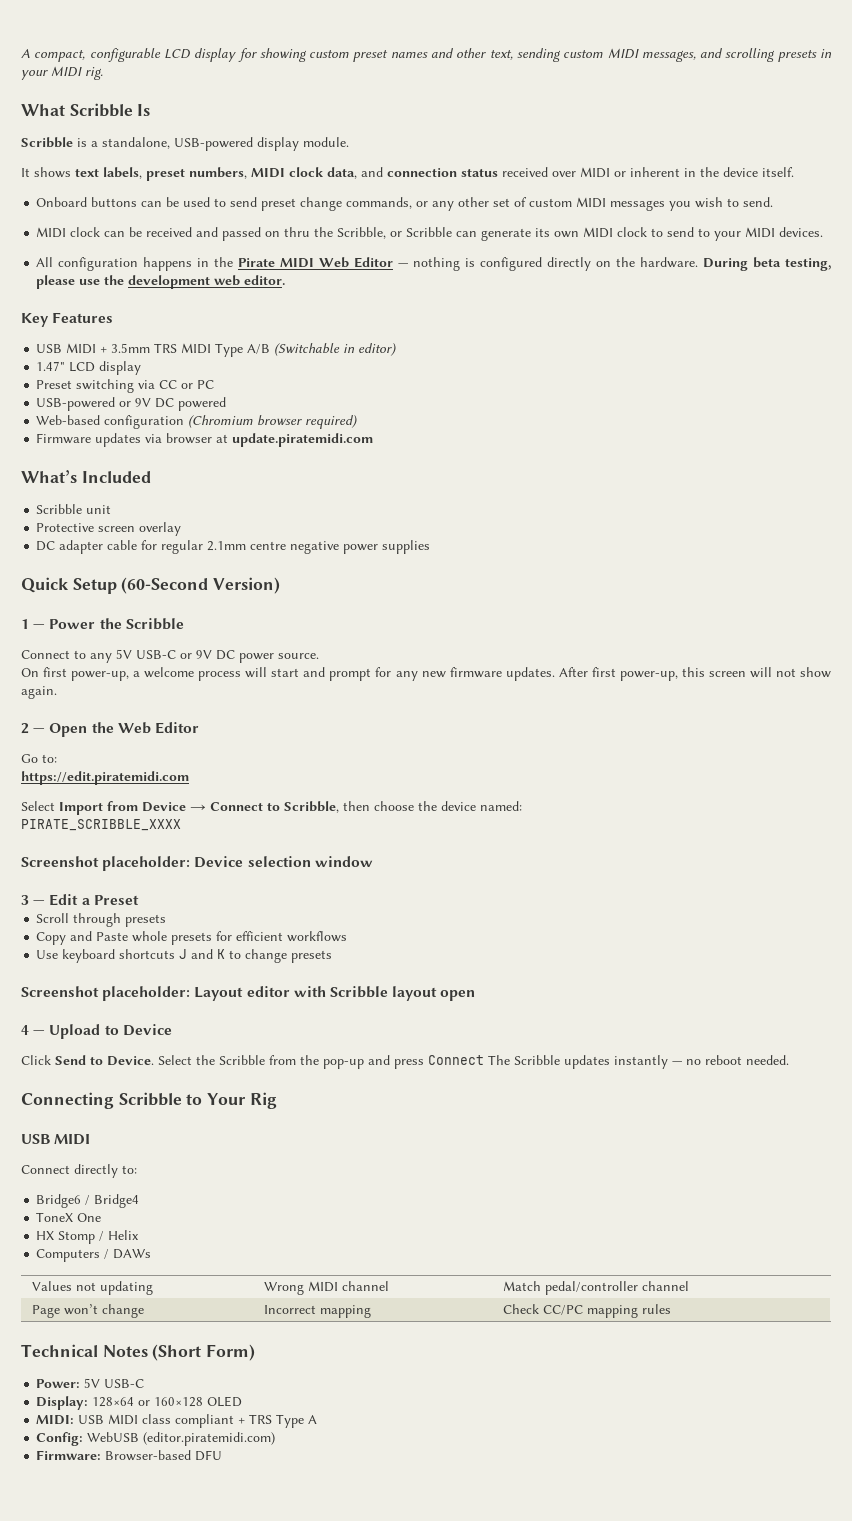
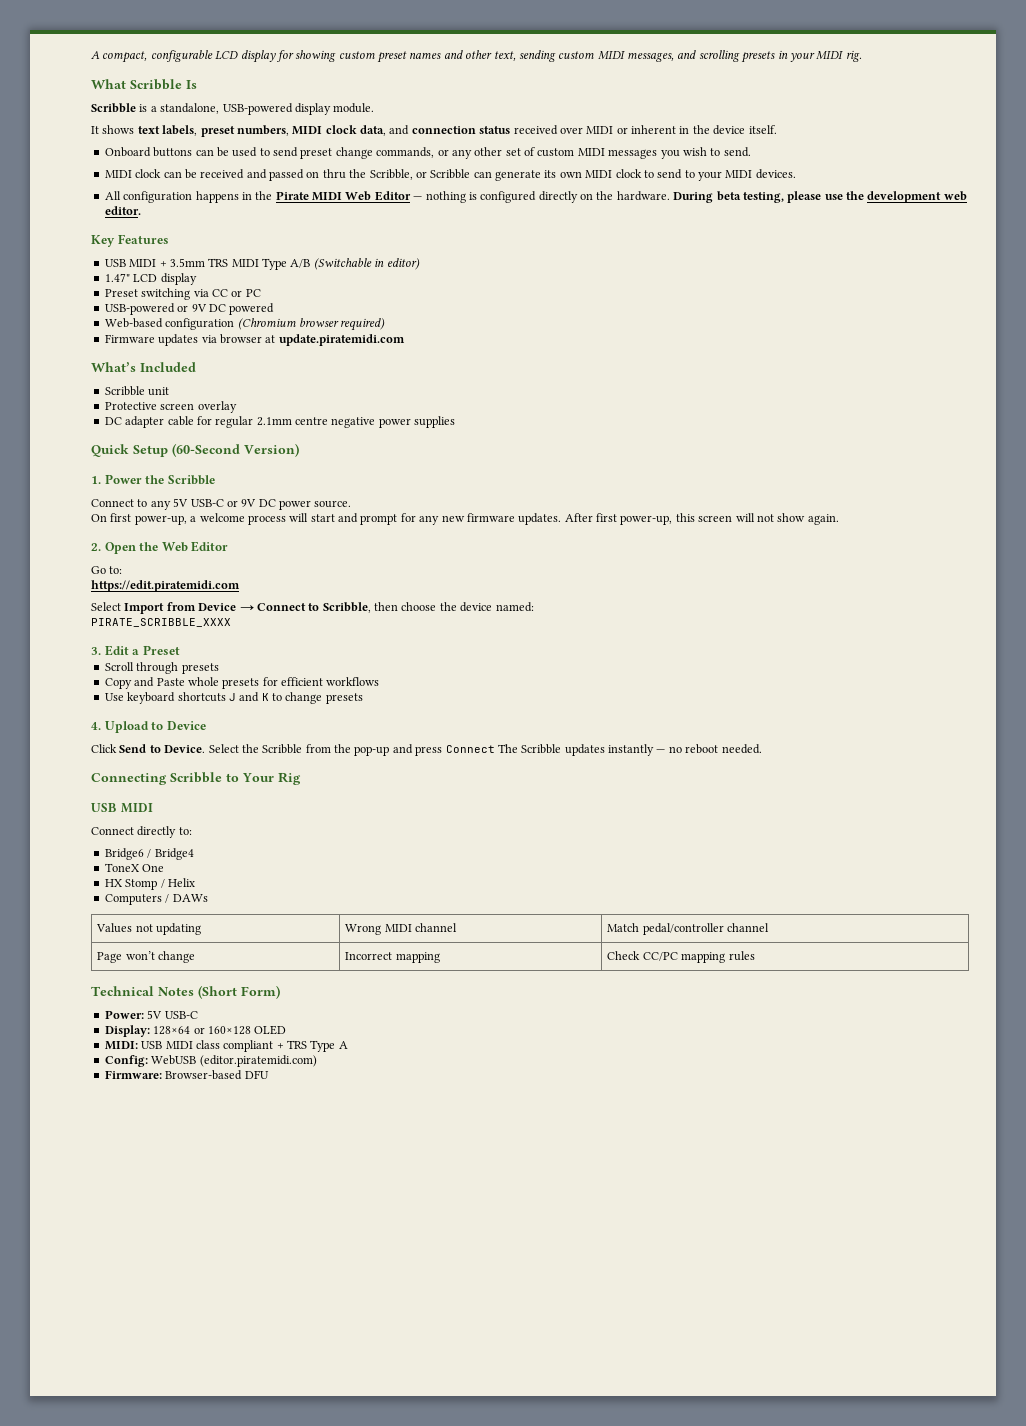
- 1 — Power the Scribble
+ 1. Power the Scribble
- 2 — Open the Web Editor
+ 2. Open the Web Editor
- Screenshot placeholder: Device selection window
- 3 — Edit a Preset
+ 3. Edit a Preset
- Screenshot placeholder: Layout editor with Scribble layout open
- 4 — Upload to Device
+ 4. Upload to Device

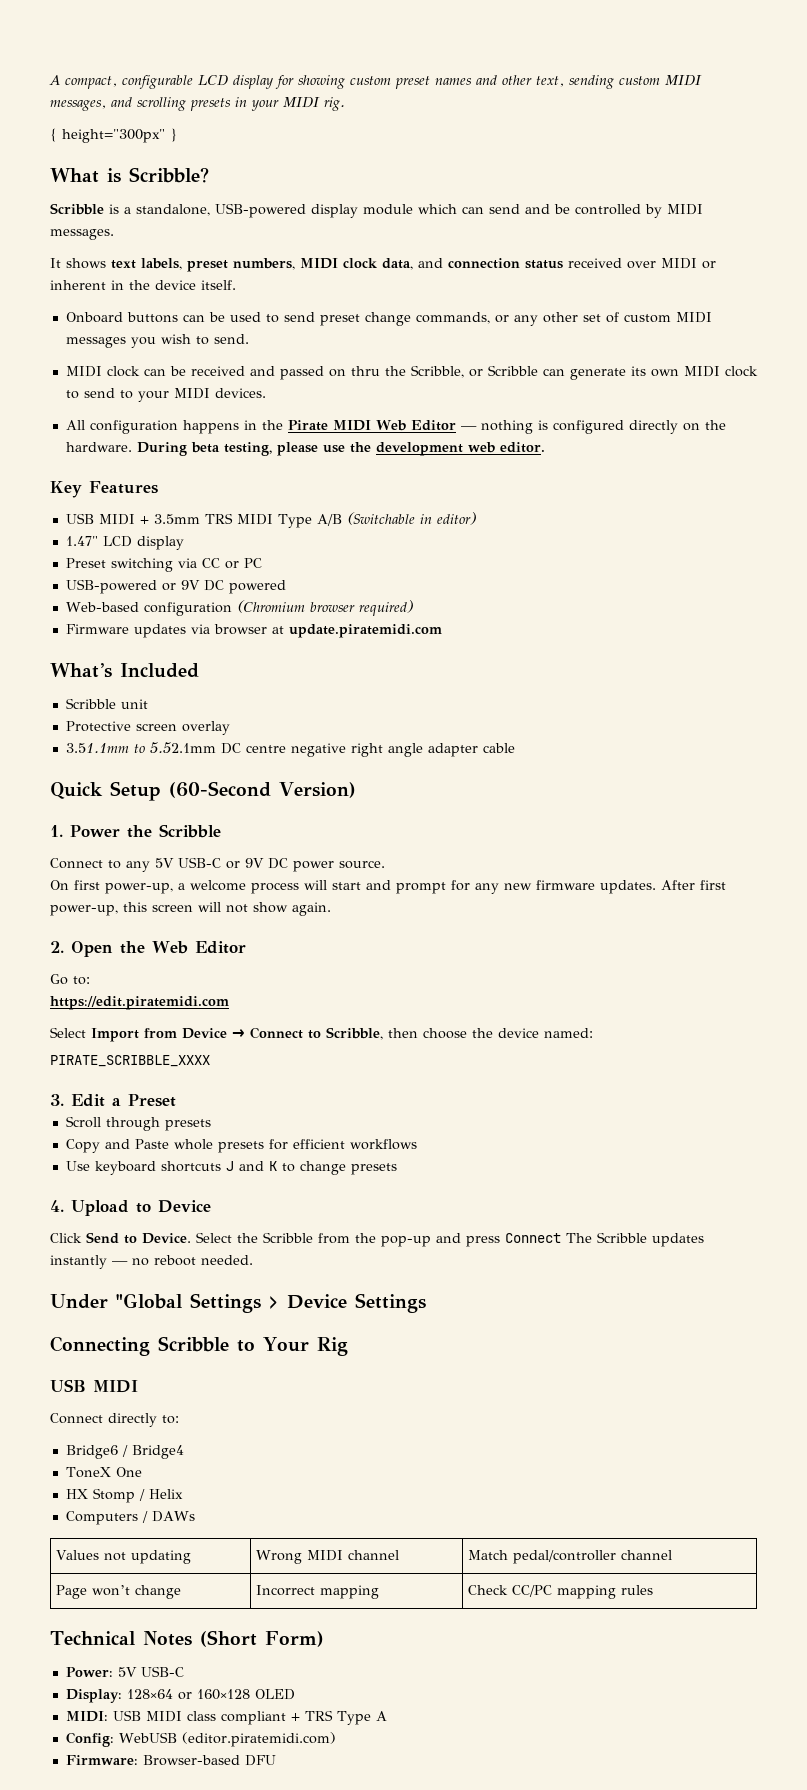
+ { height="300px" }
- What Scribble Is
+ What is Scribble?
- Scribble is a standalone, USB-powered display module.
+ Scribble is a standalone, USB-powered display module which can send and be controlled by MIDI messages.
- DC adapter cable for regular 2.1mm centre negative power supplies
+ 3.51.1mm to 5.52.1mm DC centre negative right angle adapter cable
+ Under "Global Settings > Device Settings

